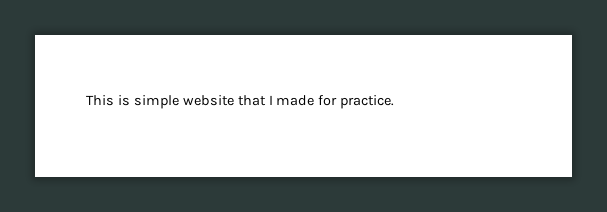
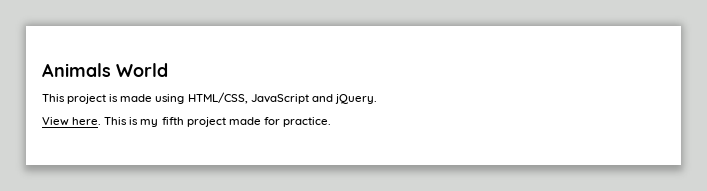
- This is simple website that I made for practice.
+ Animals World
+ This project is made using HTML/CSS, JavaScript and jQuery.
+ View here. This is my fifth project made for practice.

